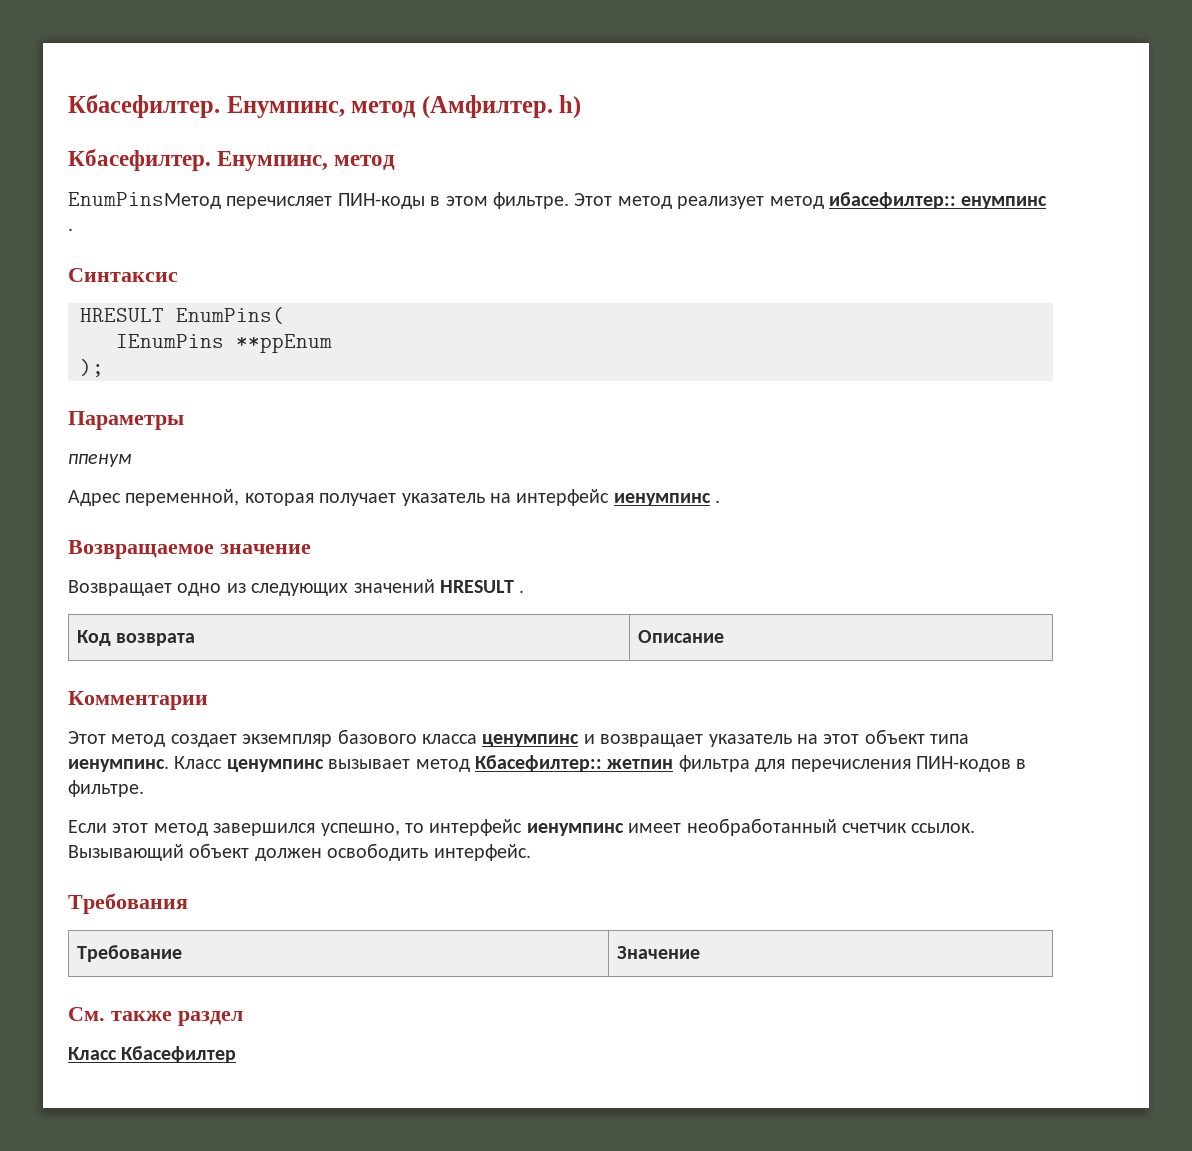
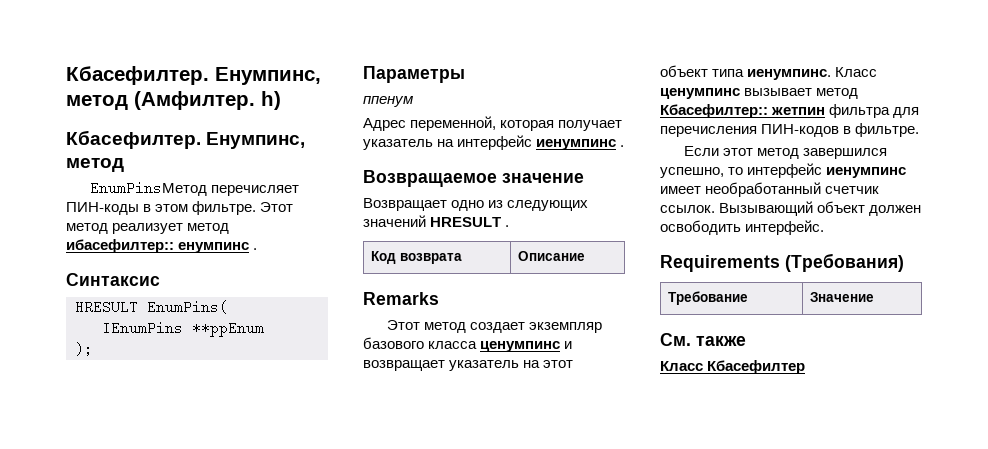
- Комментарии
+ Remarks
- Требования
+ Requirements (Требования)
- См. также раздел
+ См. также

